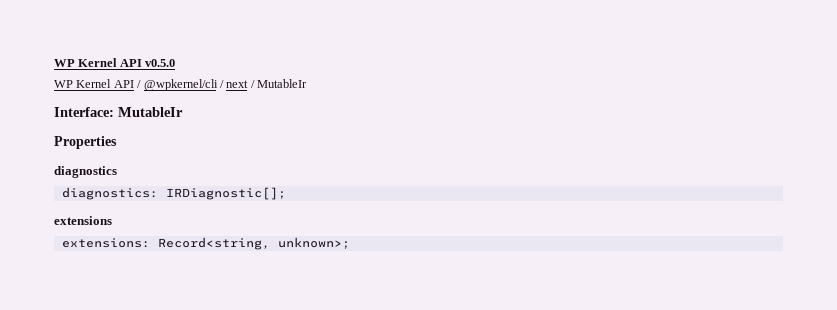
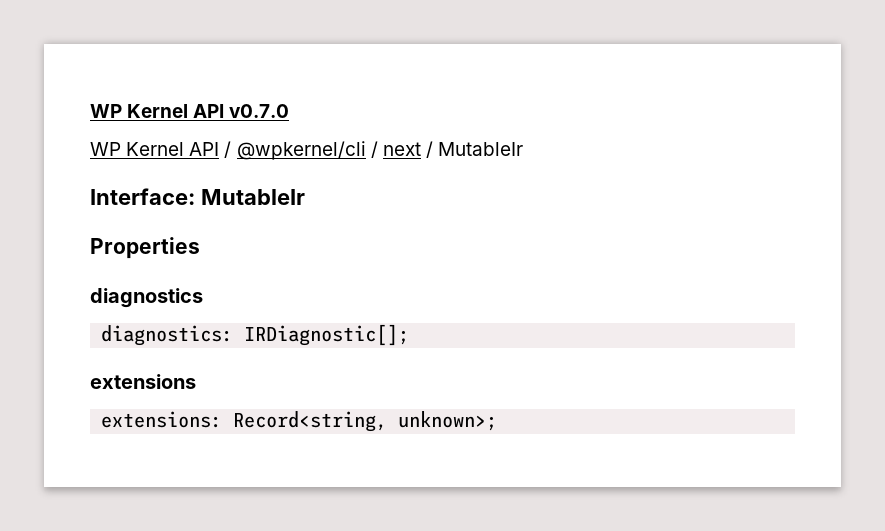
- WP Kernel API v0.5.0
+ WP Kernel API v0.7.0

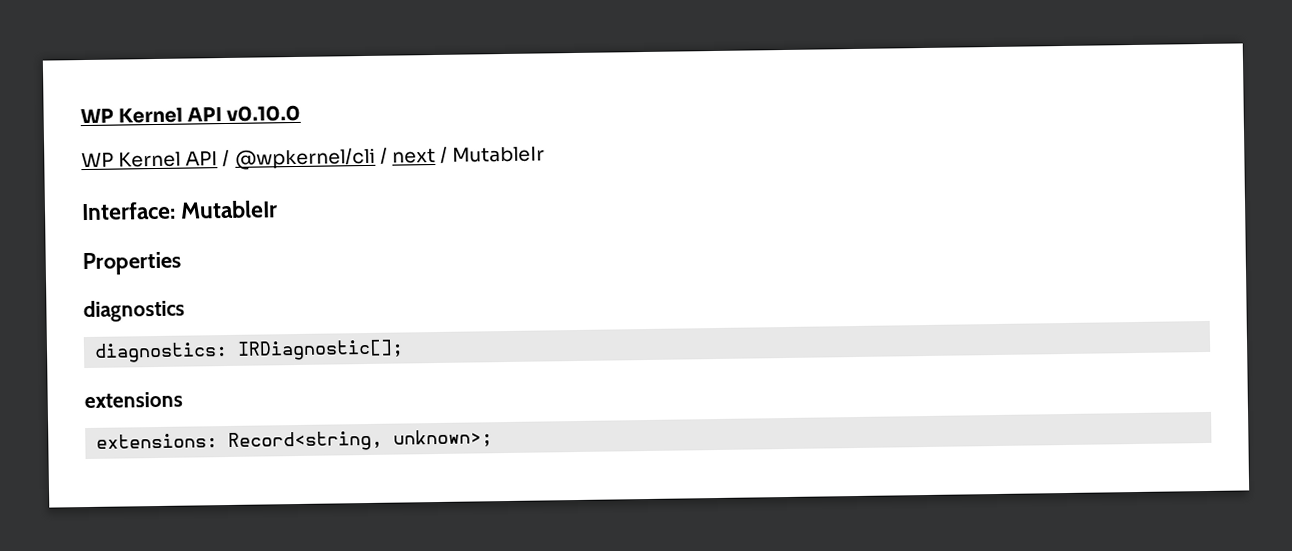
- WP Kernel API v0.7.0
+ WP Kernel API v0.10.0

